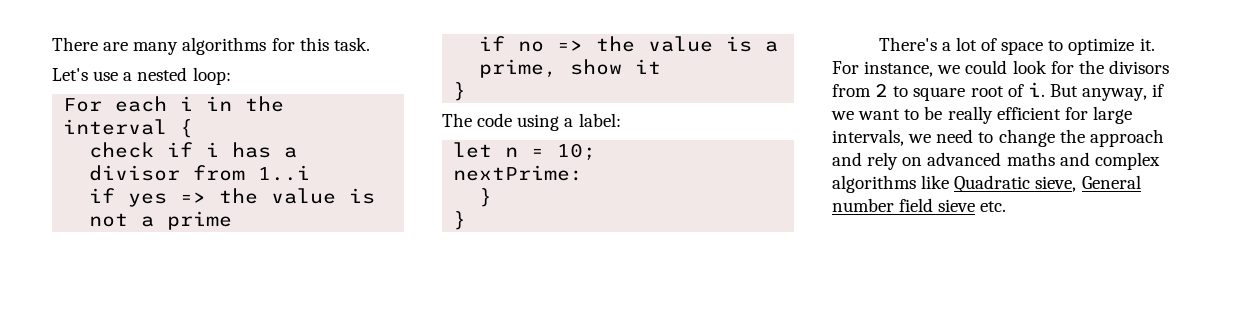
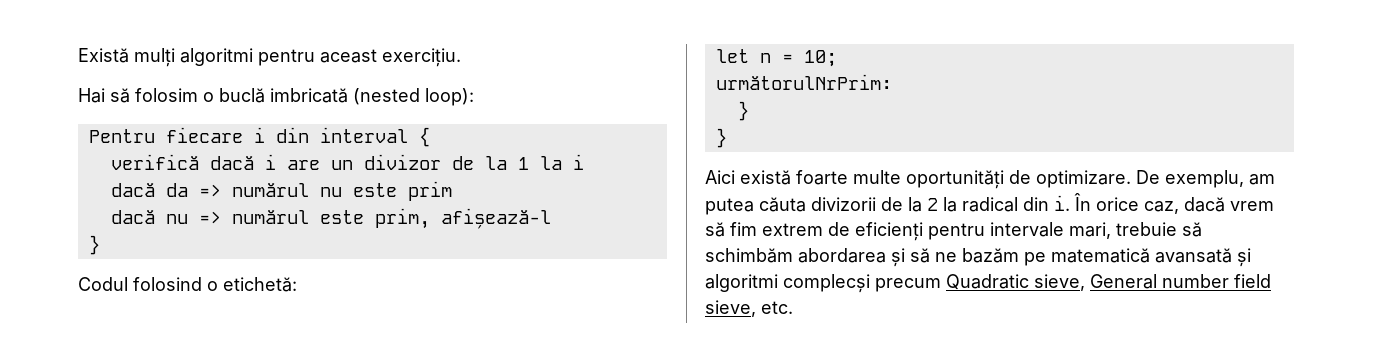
- There are many algorithms for this task.
- Let's use a nested loop:
- For each i in the interval {
- check if i has a divisor from 1..i
- if yes => the value is not a prime
- if no => the value is a prime, show it
+ Există mulți algoritmi pentru aceast exercițiu.
+ Hai să folosim o buclă imbricată (nested loop):
+ Pentru fiecare i din interval {
+ verifică dacă i are un divizor de la 1 la i
+ dacă da => numărul nu este prim
+ dacă nu => numărul este prim, afișează-l
  }
- The code using a label:
+ Codul folosind o etichetă:
- nextPrime:
+ următorulNrPrim:
- There's a lot of space to optimize it. For instance, we could look for the divisors from 2 to square root of i. But anyway, if we want to be really efficient for large intervals, we need to change the approach and rely on advanced maths and complex algorithms like Quadratic sieve, General number field sieve etc.
+ Aici există foarte multe oportunități de optimizare. De exemplu, am putea căuta divizorii de la 2 la radical din i. În orice caz, dacă vrem să fim extrem de eficienți pentru intervale mari, trebuie să schimbăm abordarea și să ne bazăm pe matematică avansată și algoritmi complecși precum Quadratic sieve, General number field sieve, etc.

